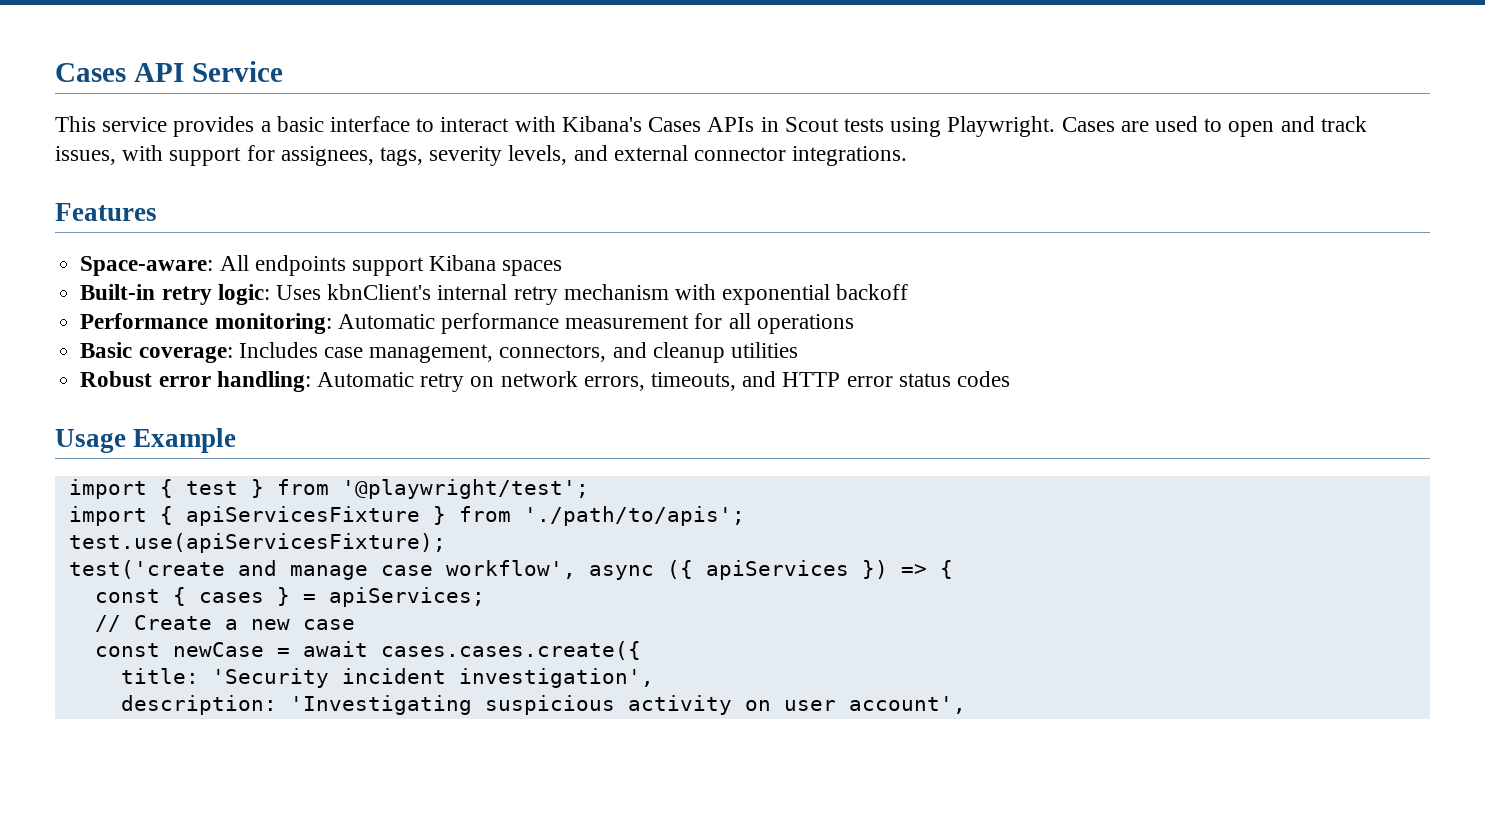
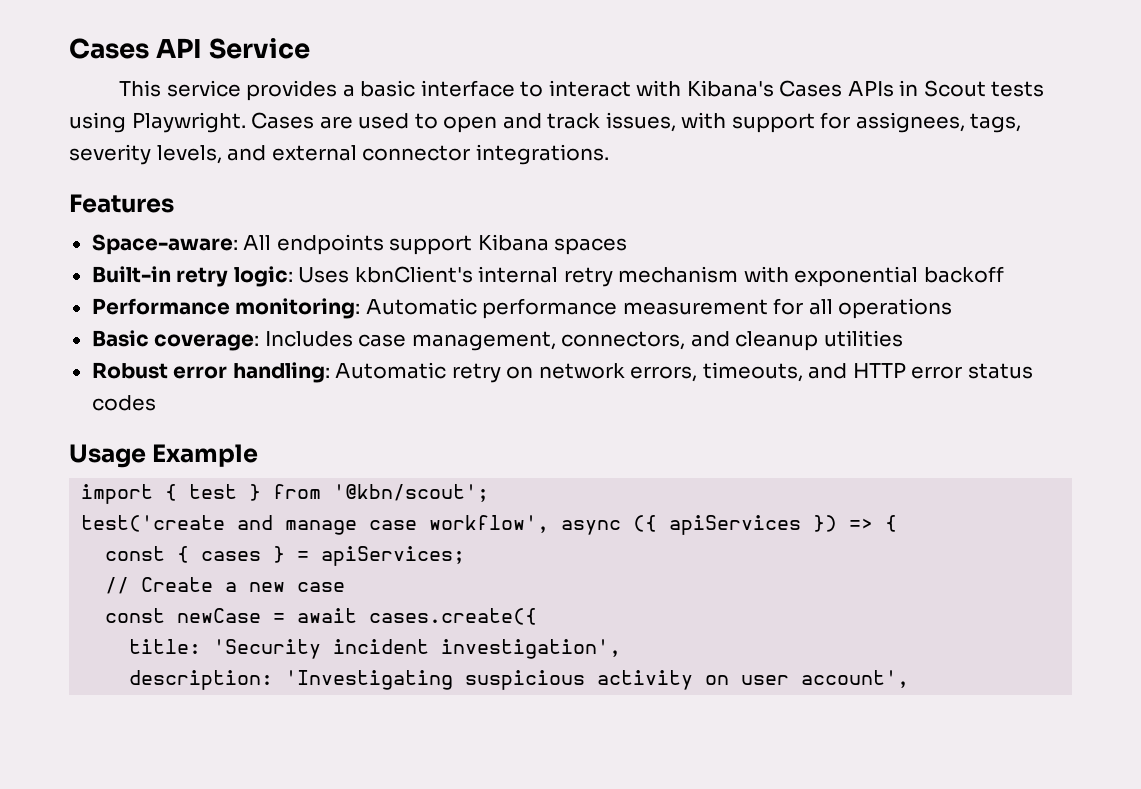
- import { test } from '@playwright/test';
- import { apiServicesFixture } from './path/to/apis';
- test.use(apiServicesFixture);
+ import { test } from '@kbn/scout';
- const newCase = await cases.cases.create({
+ const newCase = await cases.create({

